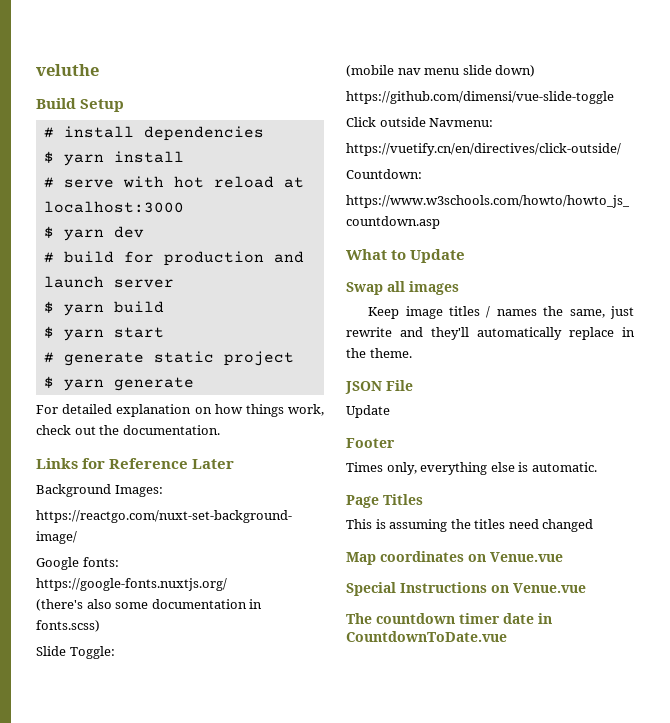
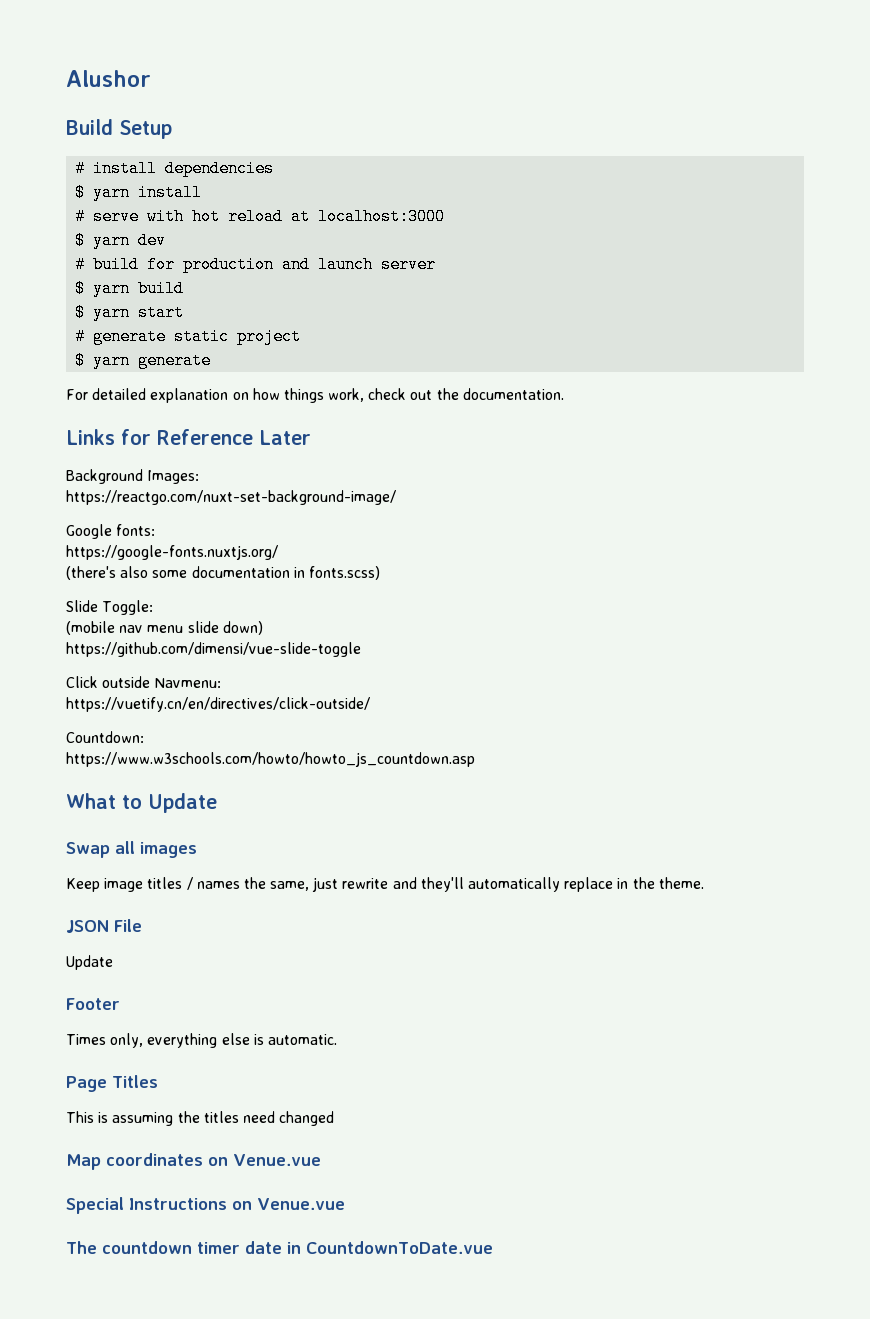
- veluthe
+ Alushor

